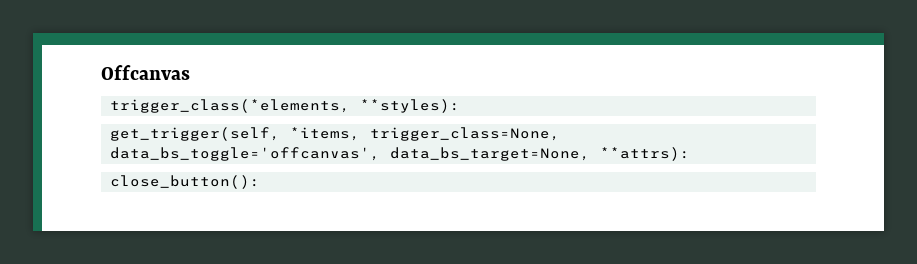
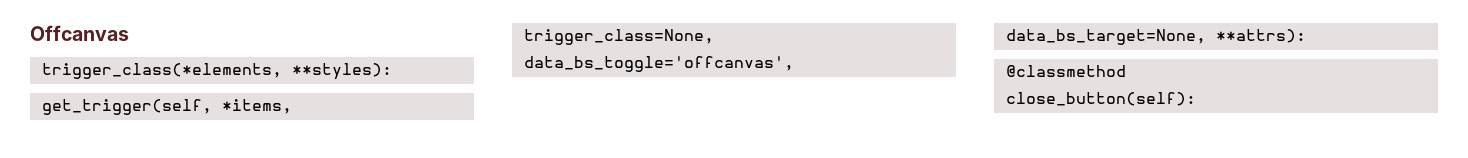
- close_button():
+ @classmethod
+ close_button(self):

